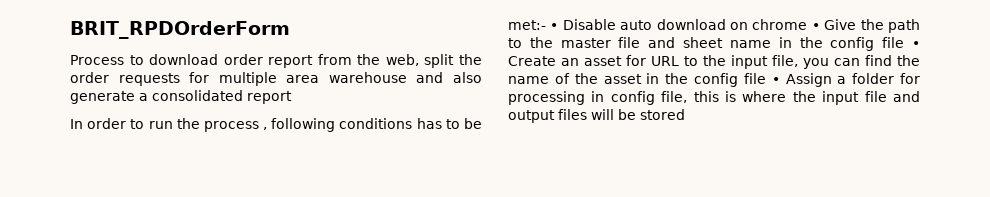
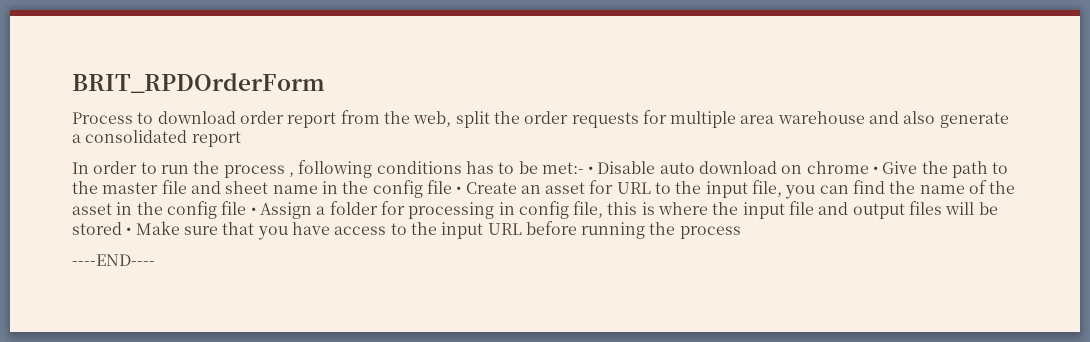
- In order to run the process , following conditions has to be met:- • Disable auto download on chrome • Give the path to the master file and sheet name in the config file • Create an asset for URL to the input file, you can find the name of the asset in the config file • Assign a folder for processing in config file, this is where the input file and output files will be stored
+ In order to run the process , following conditions has to be met:- • Disable auto download on chrome • Give the path to the master file and sheet name in the config file • Create an asset for URL to the input file, you can find the name of the asset in the config file • Assign a folder for processing in config file, this is where the input file and output files will be stored • Make sure that you have access to the input URL before running the process
+ ----END----

